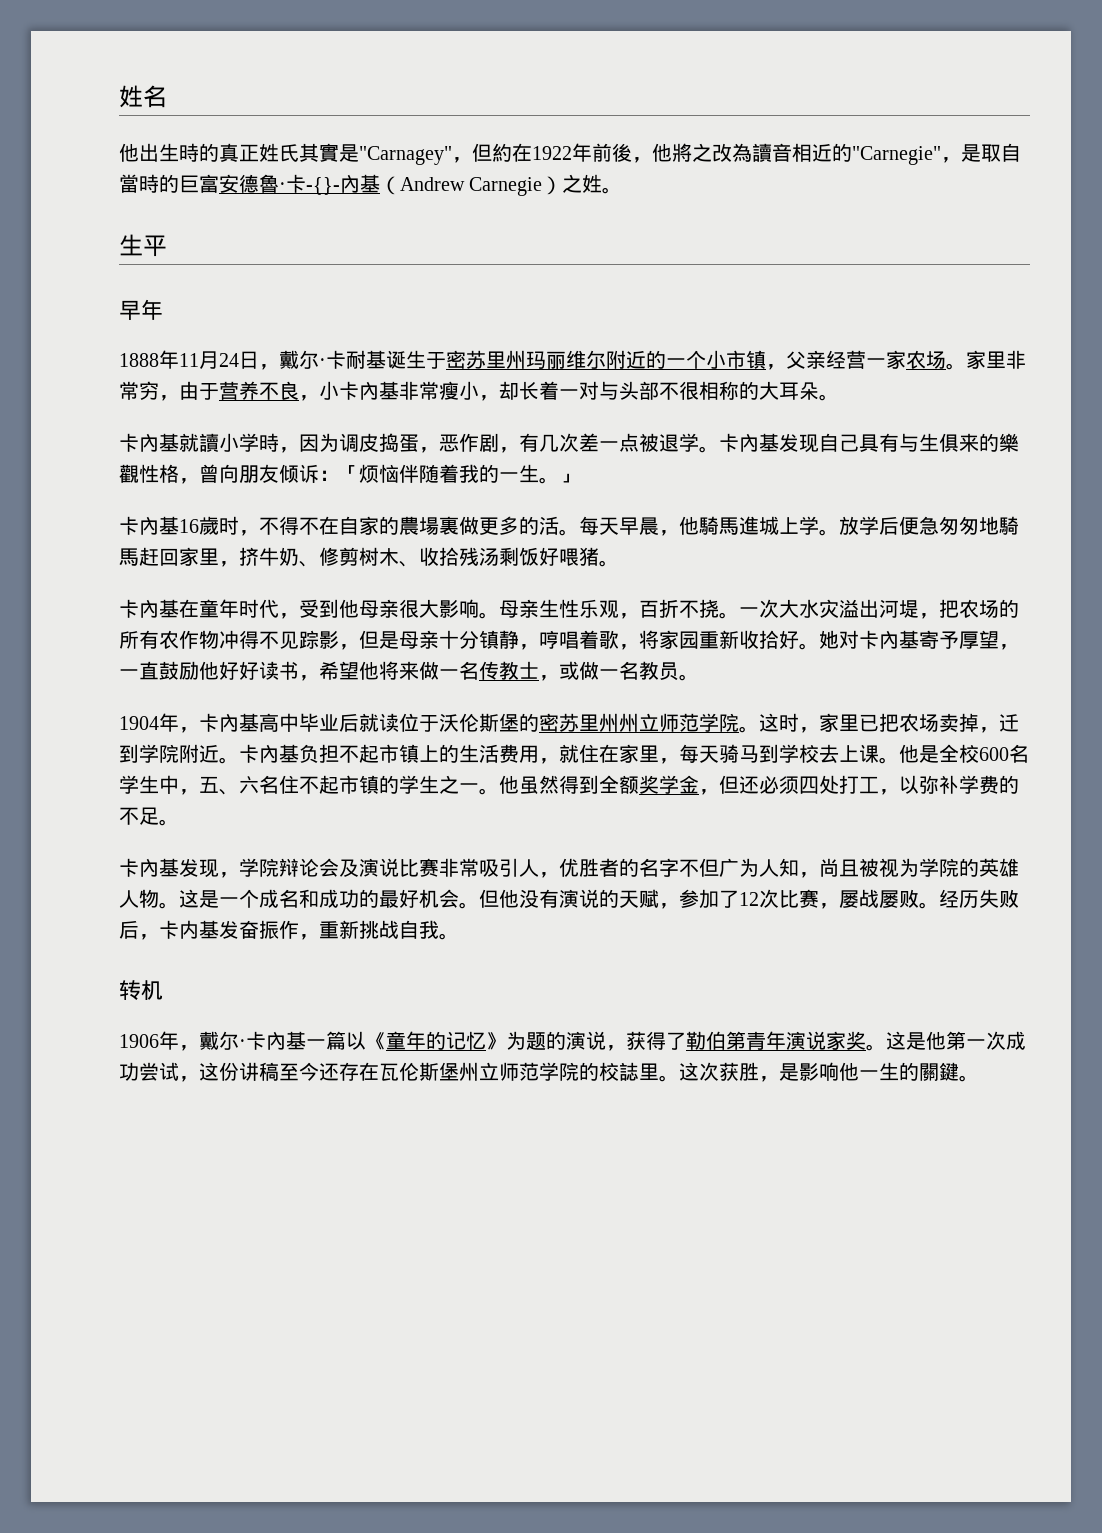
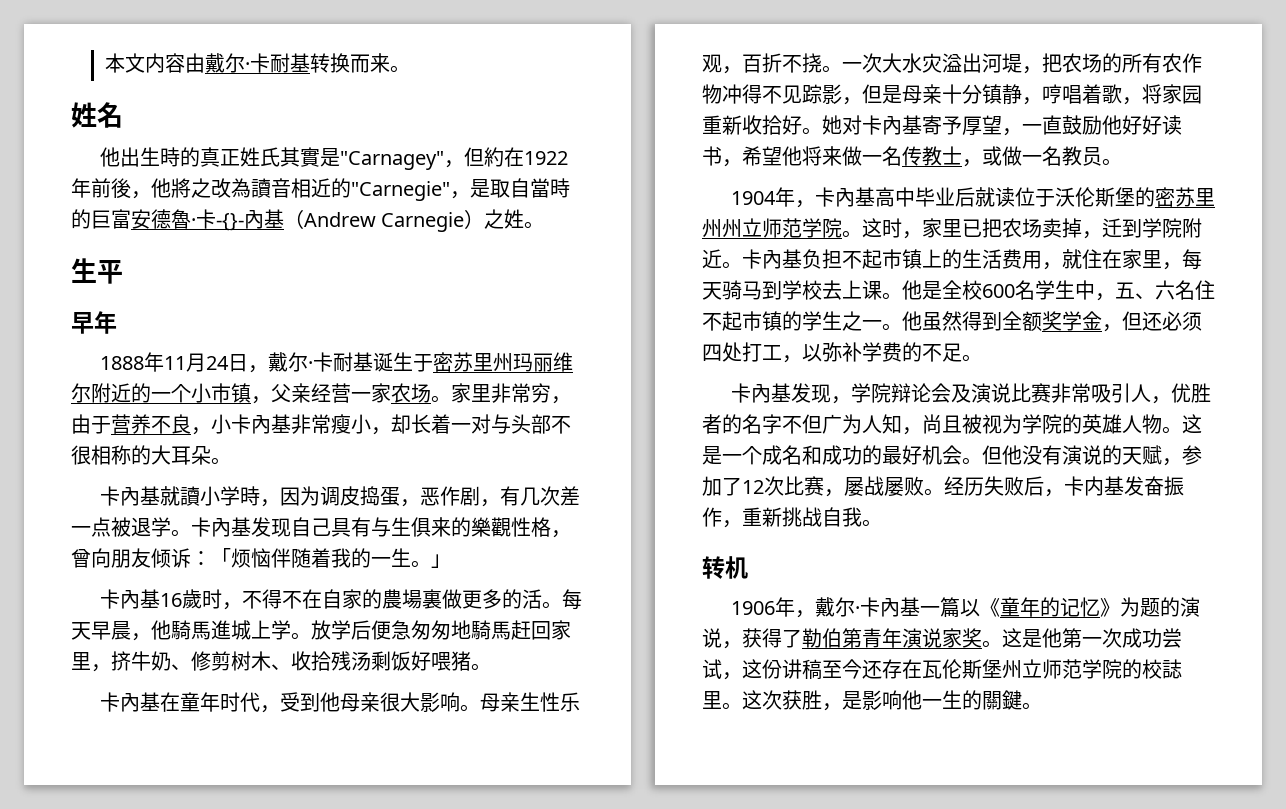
+ 本文内容由戴尔·卡耐基转换而来。

